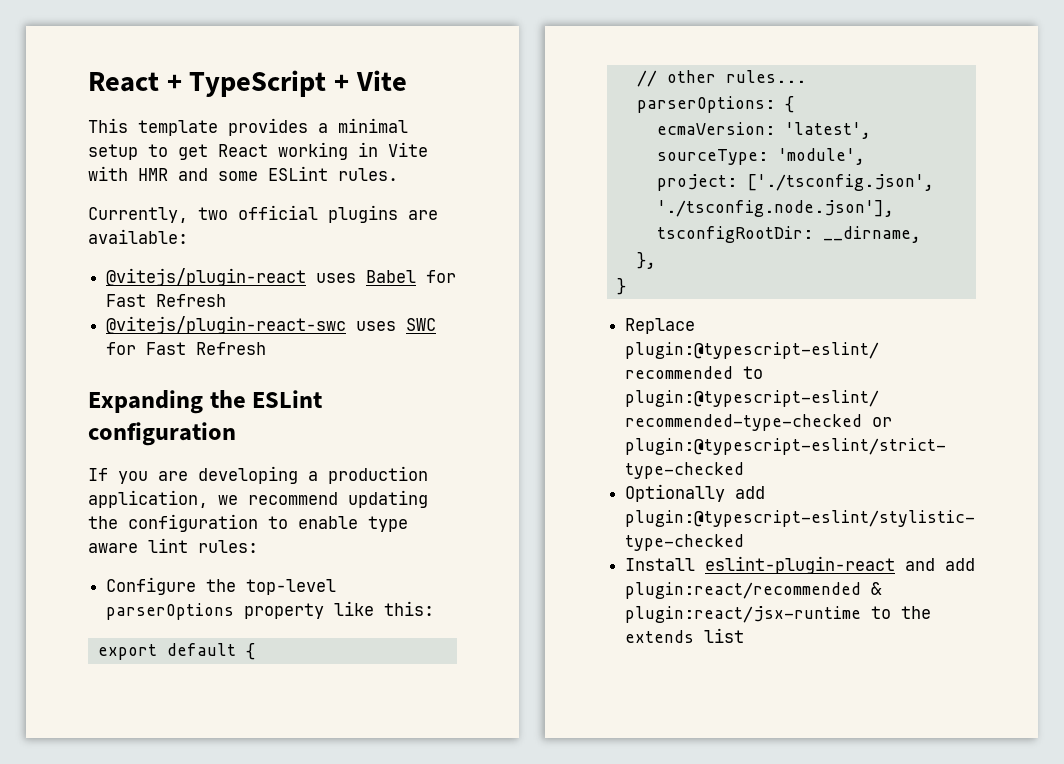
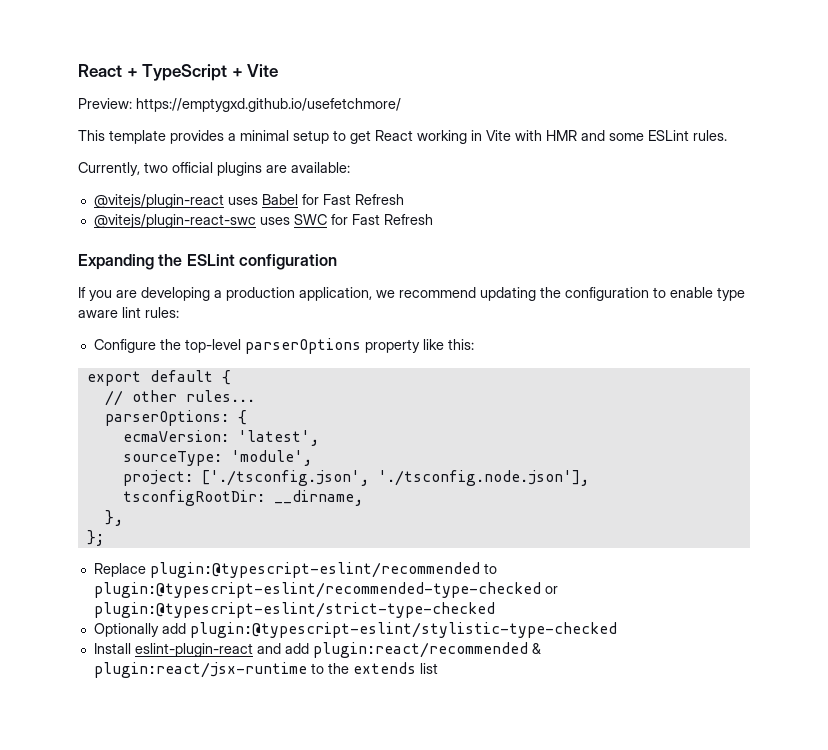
+ Preview: https://emptygxd.github.io/usefetchmore/
- }
+ };

